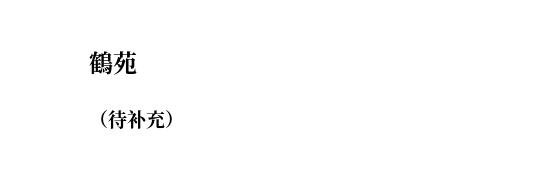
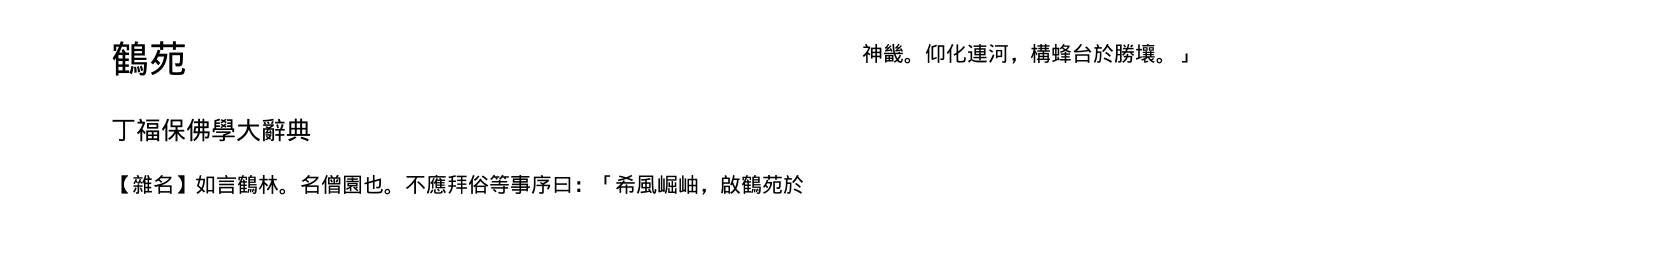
- （待补充）
+ 丁福保佛學大辭典
+ 【雜名】如言鶴林。名僧園也。不應拜俗等事序曰：「希風崛岫，啟鶴苑於神畿。仰化連河，構蜂台於勝壤。」

